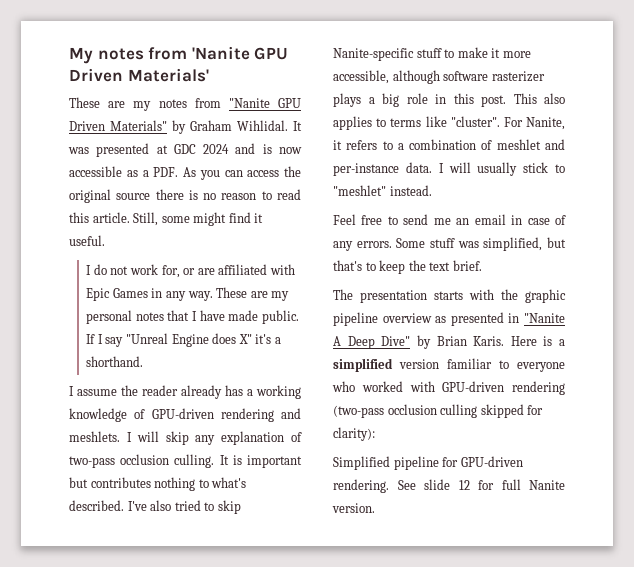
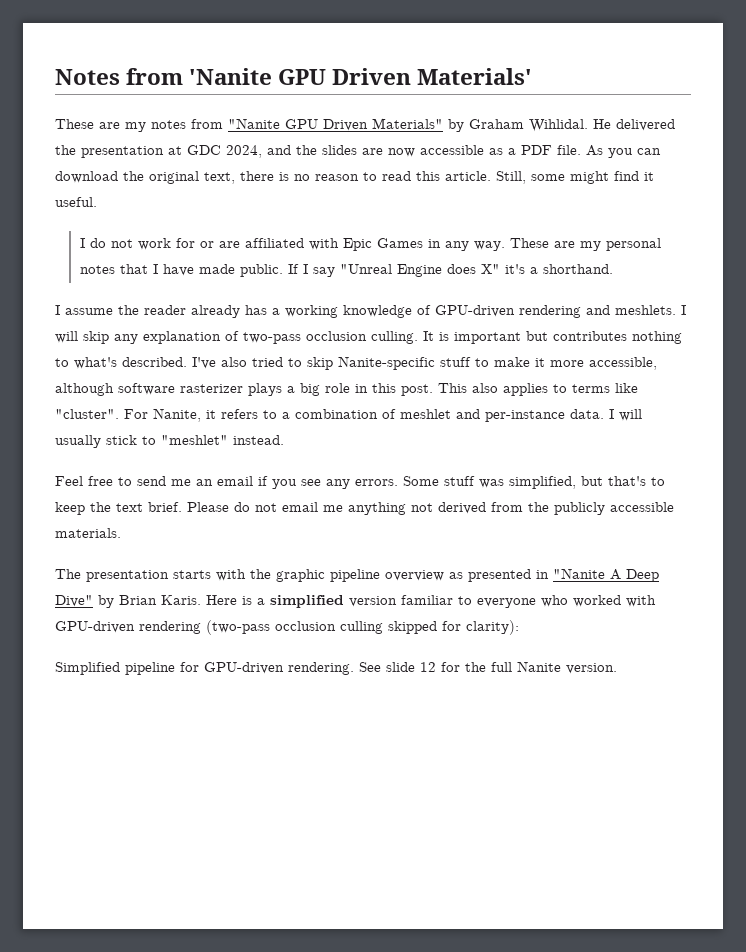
- My notes from 'Nanite GPU Driven Materials'
+ Notes from 'Nanite GPU Driven Materials'
- It was presented at GDC 2024 and is now accessible as a PDF. As you can access the original source there is no reason to read this article.
+ He delivered the presentation at GDC 2024, and the slides are now accessible as a PDF file. As you can download the original text, there is no reason to read this article.
- I do not work for, or are affiliated with Epic Games in any way.
+ I do not work for or are affiliated with Epic Games in any way.
- Feel free to send me an email in case of any errors.
+ Feel free to send me an email if you see any errors.
+ Please do not email me anything not derived from the publicly accessible materials.
- See slide 12 for full Nanite version.
+ See slide 12 for the full Nanite version.

